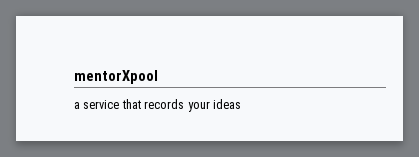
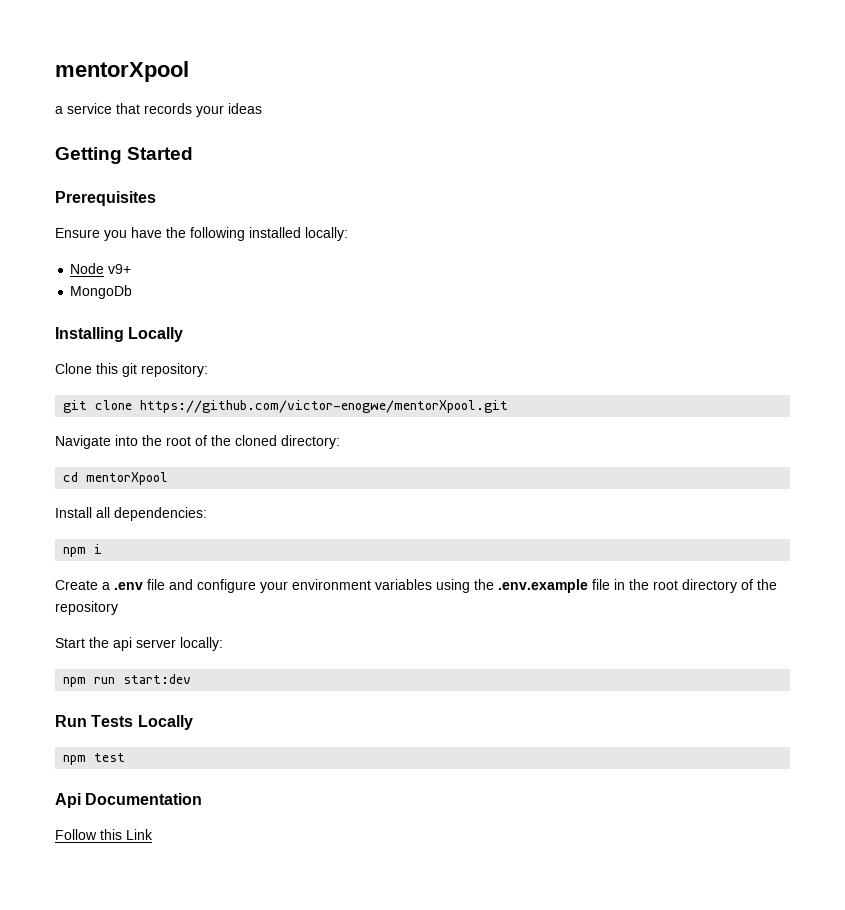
+ Getting Started
+ Prerequisites
+ Ensure you have the following installed locally:
+ Node v9+
+ MongoDb
+ Installing Locally
+ Clone this git repository:
+ git clone https://github.com/victor-enogwe/mentorXpool.git
+ Navigate into the root of the cloned directory:
+ cd mentorXpool
+ Install all dependencies:
+ npm i
+ Create a .env file and configure your environment variables using the .env.example file in the root directory of the repository
+ Start the api server locally:
+ npm run start:dev
+ Run Tests Locally
+ npm test
+ Api Documentation
+ Follow this Link

